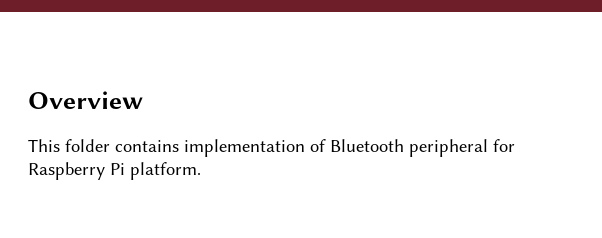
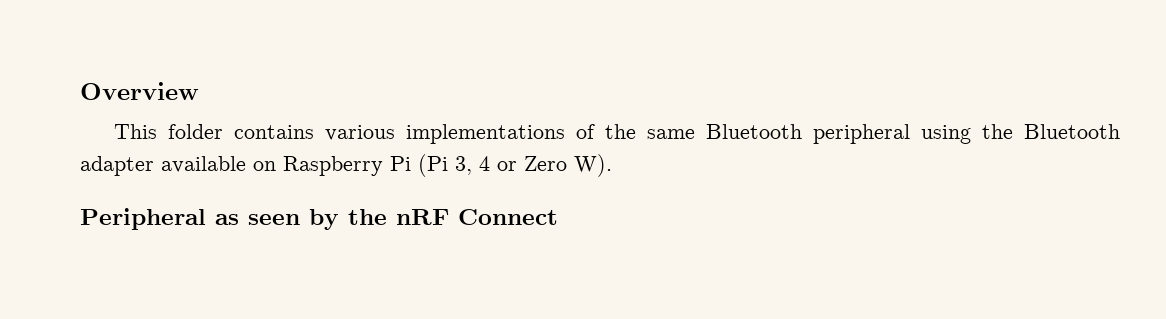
- This folder contains implementation of Bluetooth peripheral for Raspberry Pi platform.
+ This folder contains various implementations of the same Bluetooth peripheral using the Bluetooth adapter available on Raspberry Pi (Pi 3, 4 or Zero W).
+ Peripheral as seen by the nRF Connect

